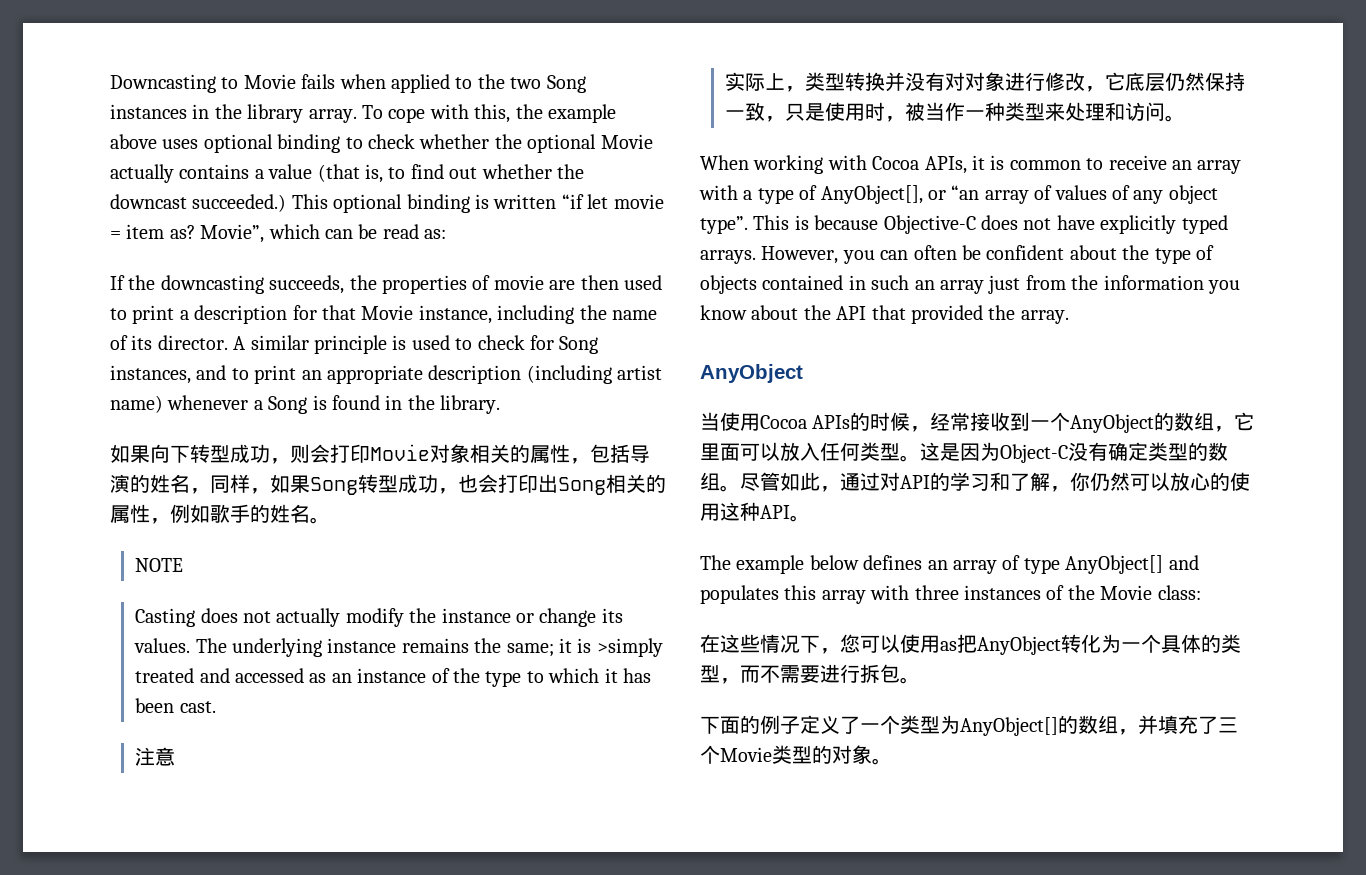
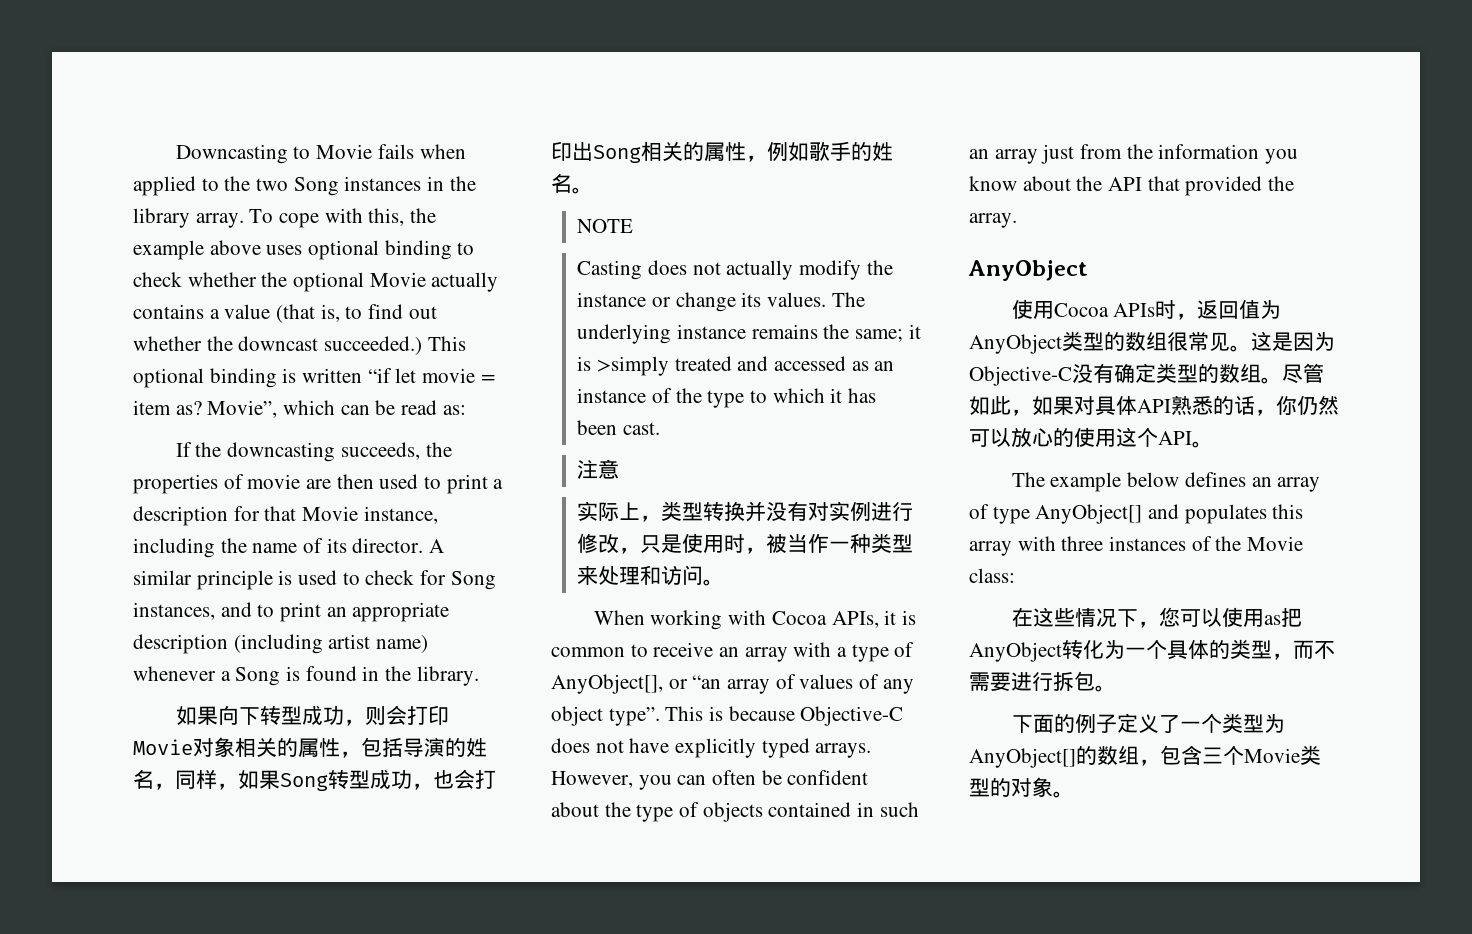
- 实际上，类型转换并没有对对象进行修改，它底层仍然保持一致，只是使用时，被当作一种类型来处理和访问。
+ 实际上，类型转换并没有对实例进行修改，只是使用时，被当作一种类型来处理和访问。
- 当使用Cocoa APIs的时候，经常接收到一个AnyObject的数组，它里面可以放入任何类型。
+ 使用Cocoa APIs时，返回值为AnyObject类型的数组很常见。
- 这是因为Object-C没有确定类型的数组。
+ 这是因为Objective-C没有确定类型的数组。
- 尽管如此，通过对API的学习和了解，你仍然可以放心的使用这种API。
+ 尽管如此，如果对具体API熟悉的话，你仍然可以放心的使用这个API。
- 下面的例子定义了一个类型为AnyObject[]的数组，并填充了三个Movie类型的对象。
+ 下面的例子定义了一个类型为AnyObject[]的数组，包含三个Movie类型的对象。

